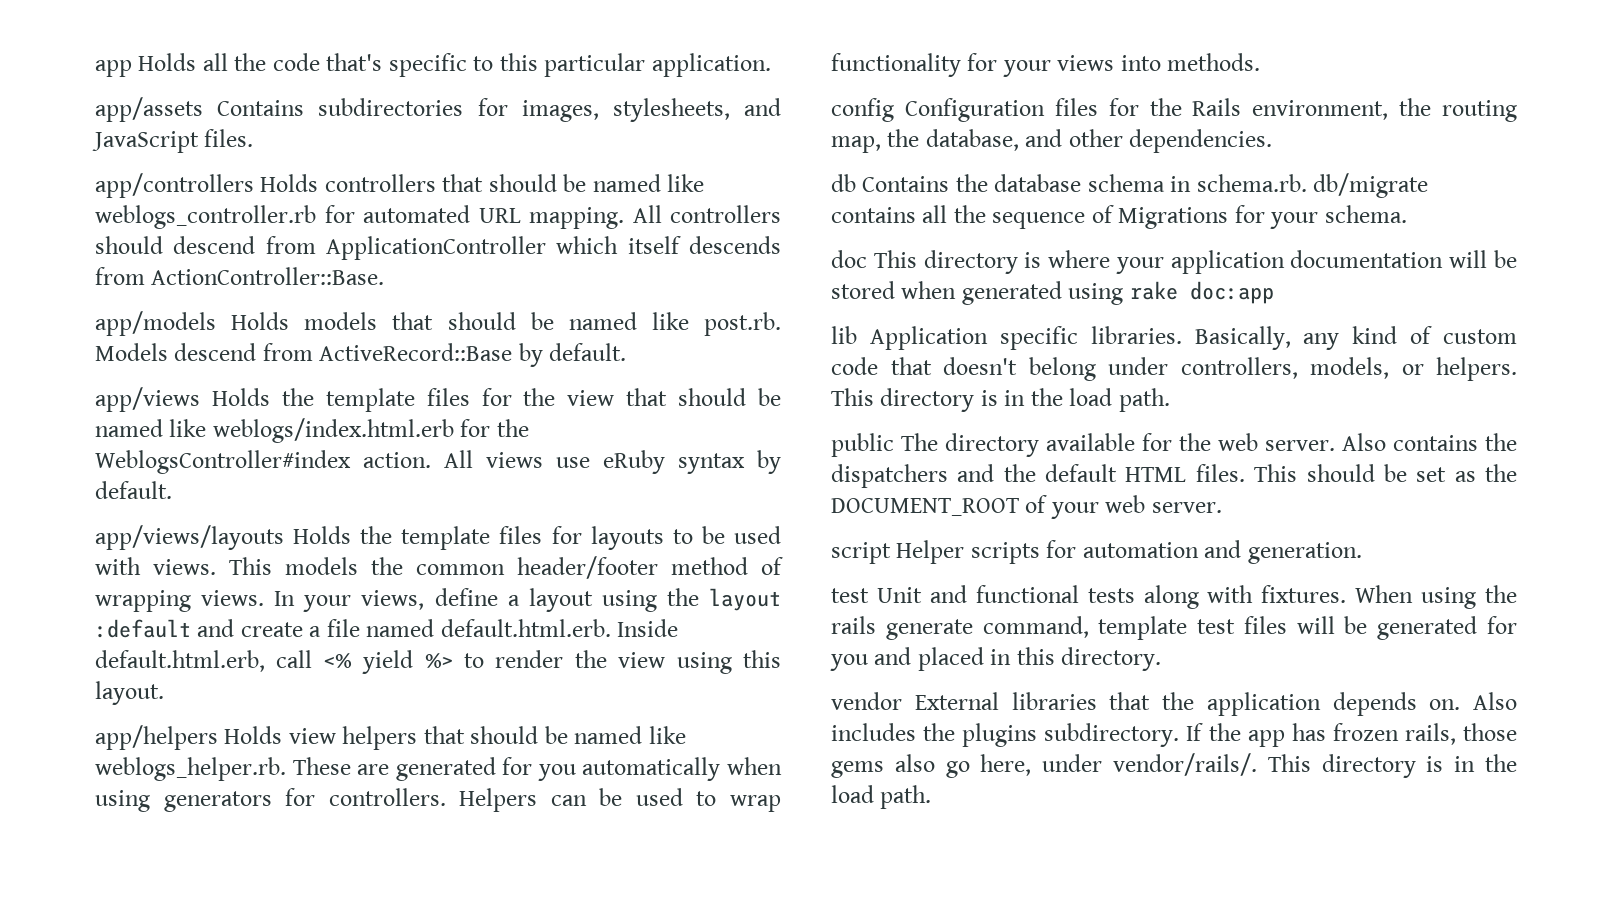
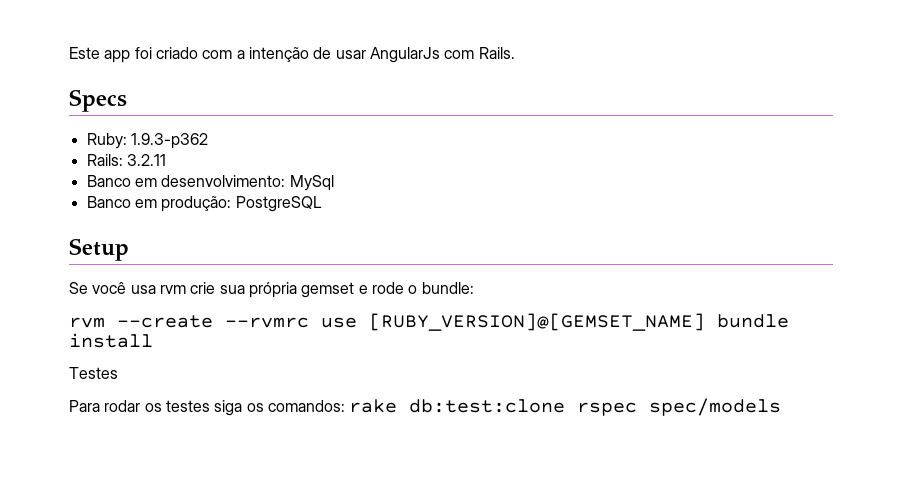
- app Holds all the code that's specific to this particular application.
- app/assets Contains subdirectories for images, stylesheets, and JavaScript files.
- app/controllers Holds controllers that should be named like weblogs_controller.rb for automated URL mapping. All controllers should descend from ApplicationController which itself descends from ActionController::Base.
- app/models Holds models that should be named like post.rb. Models descend from ActiveRecord::Base by default.
- app/views Holds the template files for the view that should be named like weblogs/index.html.erb for the WeblogsController#index action. All views use eRuby syntax by default.
- app/views/layouts Holds the template files for layouts to be used with views. This models the common header/footer method of wrapping views. In your views, define a layout using the layout :default and create a file named default.html.erb. Inside default.html.erb, call <% yield %> to render the view using this layout.
- app/helpers Holds view helpers that should be named like weblogs_helper.rb. These are generated for you automatically when using generators for controllers. Helpers can be used to wrap functionality for your views into methods.
- config Configuration files for the Rails environment, the routing map, the database, and other dependencies.
- db Contains the database schema in schema.rb. db/migrate contains all the sequence of Migrations for your schema.
- doc This directory is where your application documentation will be stored when generated using rake doc:app
- lib Application specific libraries. Basically, any kind of custom code that doesn't belong under controllers, models, or helpers. This directory is in the load path.
- public The directory available for the web server. Also contains the dispatchers and the default HTML files. This should be set as the DOCUMENT_ROOT of your web server.
- script Helper scripts for automation and generation.
- test Unit and functional tests along with fixtures. When using the rails generate command, template test files will be generated for you and placed in this directory.
- vendor External libraries that the application depends on. Also includes the plugins subdirectory. If the app has frozen rails, those gems also go here, under vendor/rails/. This directory is in the load path.
+ Este app foi criado com a intenção de usar AngularJs com Rails.
+ Specs
+ Ruby: 1.9.3-p362
+ Rails: 3.2.11
+ Banco em desenvolvimento: MySql
+ Banco em produção: PostgreSQL
+ Setup
+ Se você usa rvm crie sua própria gemset e rode o bundle:
+ rvm --create --rvmrc use [RUBY_VERSION]@[GEMSET_NAME] bundle install
+ Testes
+ Para rodar os testes siga os comandos: rake db:test:clone rspec spec/models

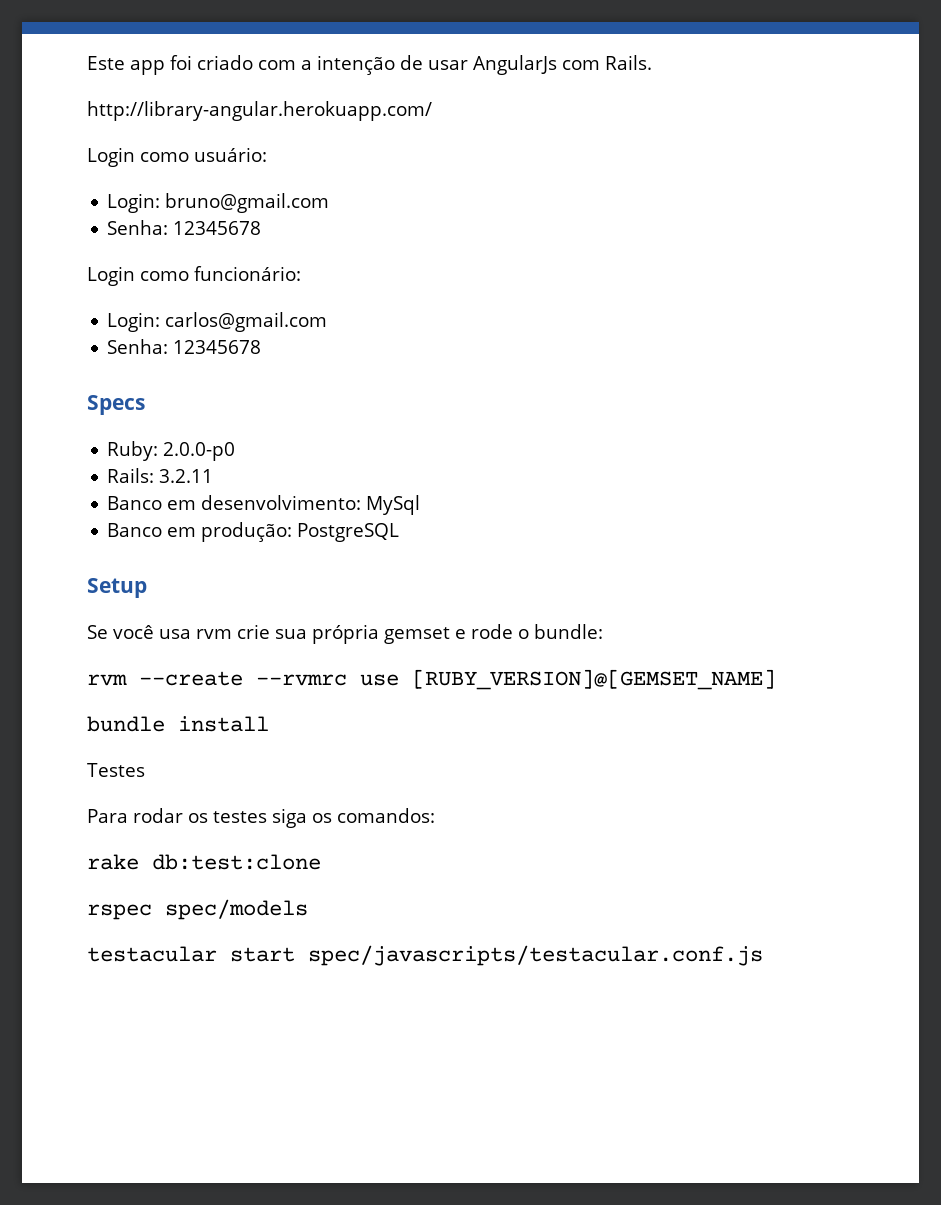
+ http://library-angular.herokuapp.com/
+ Login como usuário:
+ Login: bruno@gmail.com
+ Senha: 12345678
+ Login como funcionário:
+ Login: carlos@gmail.com
+ Senha: 12345678
- Ruby: 1.9.3-p362
+ Ruby: 2.0.0-p0
- rvm --create --rvmrc use [RUBY_VERSION]@[GEMSET_NAME] bundle install
+ rvm --create --rvmrc use [RUBY_VERSION]@[GEMSET_NAME]
+ bundle install
- Para rodar os testes siga os comandos: rake db:test:clone rspec spec/models
+ Para rodar os testes siga os comandos:
+ rake db:test:clone
+ rspec spec/models
+ testacular start spec/javascripts/testacular.conf.js

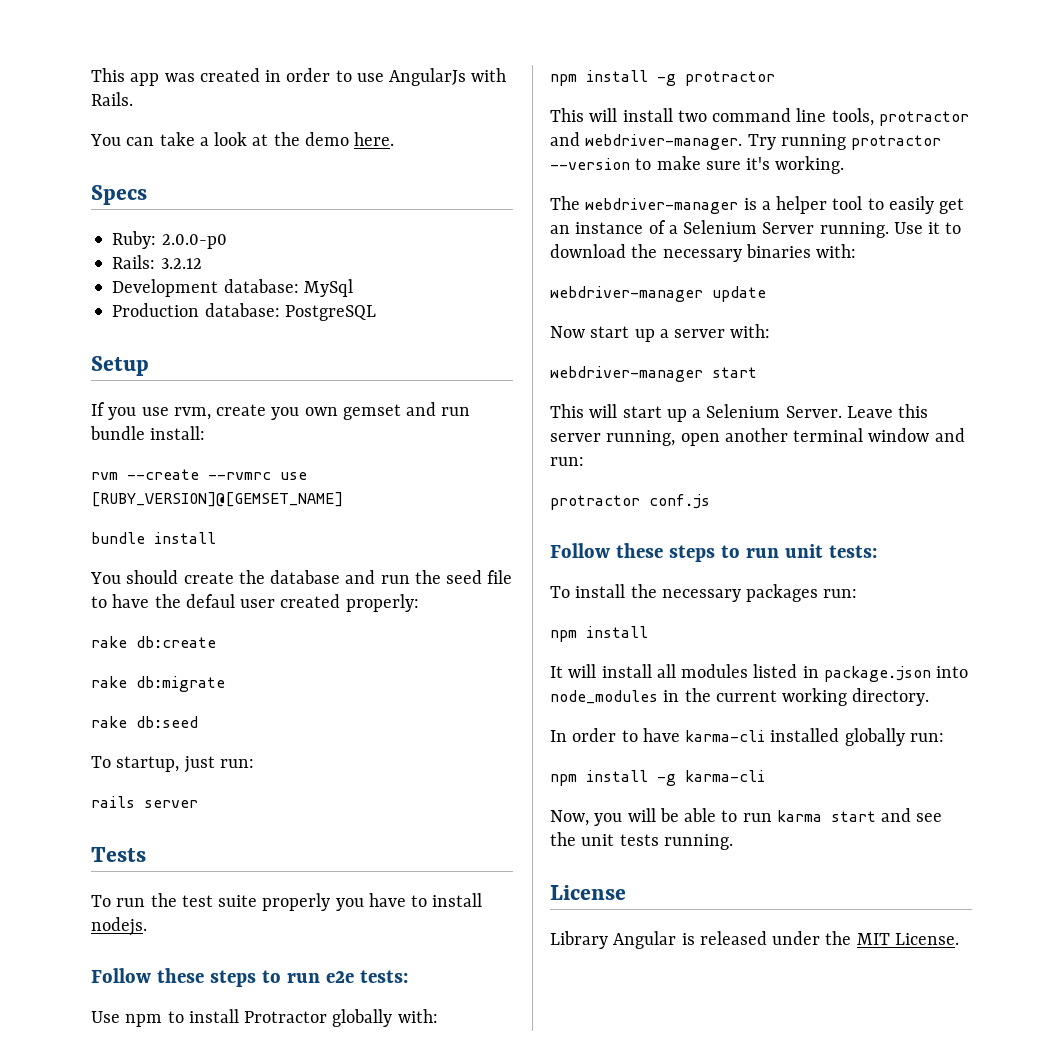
- Este app foi criado com a intenção de usar AngularJs com Rails.
- http://library-angular.herokuapp.com/
- Login como usuário:
- Login: bruno@gmail.com
- Senha: 12345678
- Login como funcionário:
- Login: carlos@gmail.com
- Senha: 12345678
+ This app was created in order to use AngularJs with Rails.
+ You can take a look at the demo here.
  Specs
  Ruby: 2.0.0-p0
- Rails: 3.2.11
- Banco em desenvolvimento: MySql
- Banco em produção: PostgreSQL
+ Rails: 3.2.12
+ Development database: MySql
+ Production database: PostgreSQL
  Setup
- Se você usa rvm crie sua própria gemset e rode o bundle:
+ If you use rvm, create you own gemset and run bundle install:
- Testes
- Para rodar os testes siga os comandos:
- rake db:test:clone
- rspec spec/models
- testacular start spec/javascripts/testacular.conf.js
+ You should create the database and run the seed file to have the defaul user created properly:
+ rake db:create
+ rake db:migrate
+ rake db:seed
+ To startup, just run:
+ rails server
+ Tests
+ To run the test suite properly you have to install nodejs.
+ Follow these steps to run e2e tests:
+ Use npm to install Protractor globally with:
+ npm install -g protractor
+ This will install two command line tools, protractor and webdriver-manager. Try running protractor --version to make sure it's working.
+ The webdriver-manager is a helper tool to easily get an instance of a Selenium Server running. Use it to download the necessary binaries with:
+ webdriver-manager update
+ Now start up a server with:
+ webdriver-manager start
+ This will start up a Selenium Server. Leave this server running, open another terminal window and run:
+ protractor conf.js
+ Follow these steps to run unit tests:
+ To install the necessary packages run:
+ npm install
+ It will install all modules listed in package.json into node_modules in the current working directory.
+ In order to have karma-cli installed globally run:
+ npm install -g karma-cli
+ Now, you will be able to run karma start and see the unit tests running.
+ License
+ Library Angular is released under the MIT License.

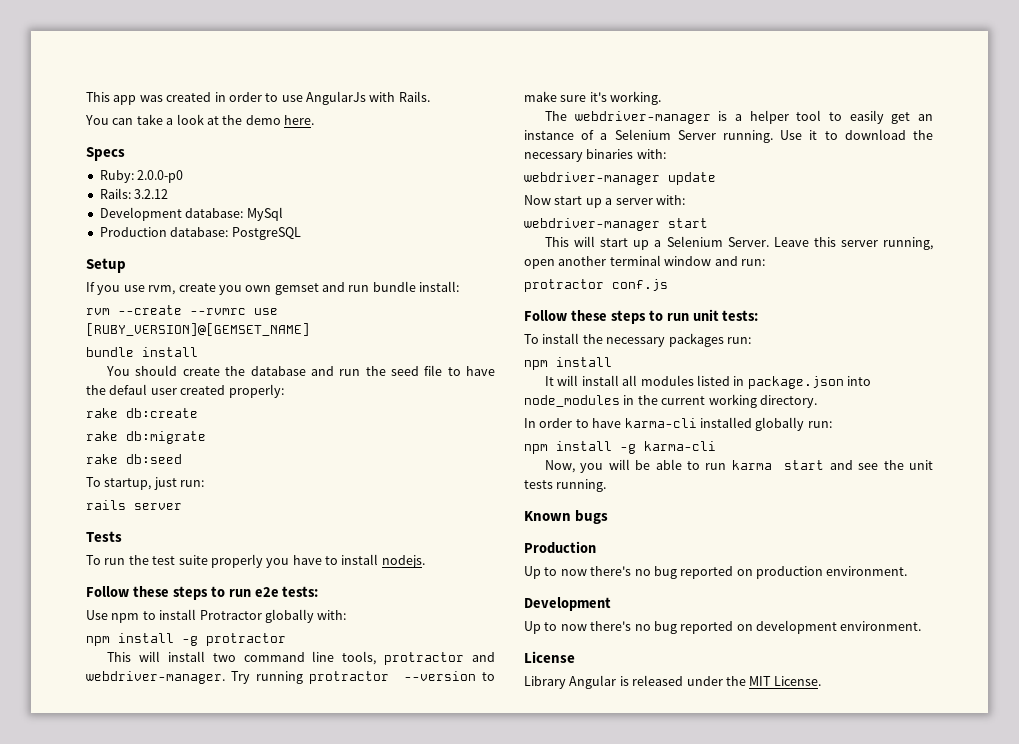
+ Known bugs
+ Production
+ Up to now there's no bug reported on production environment.
+ Development
+ Up to now there's no bug reported on development environment.

